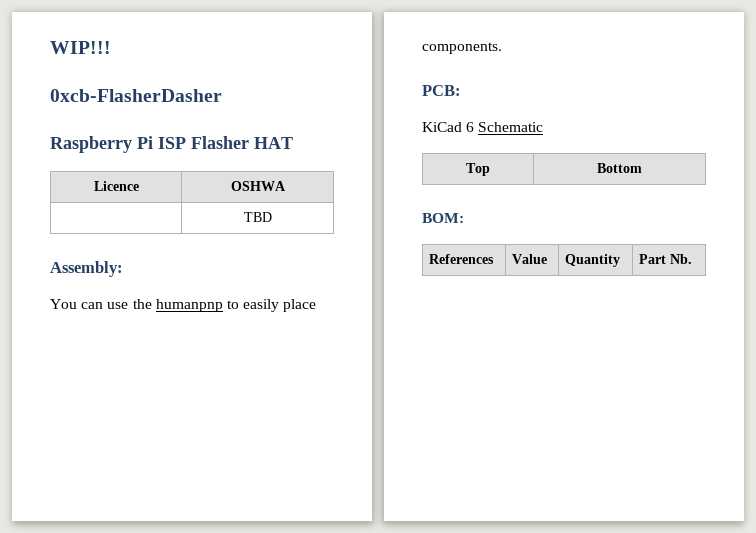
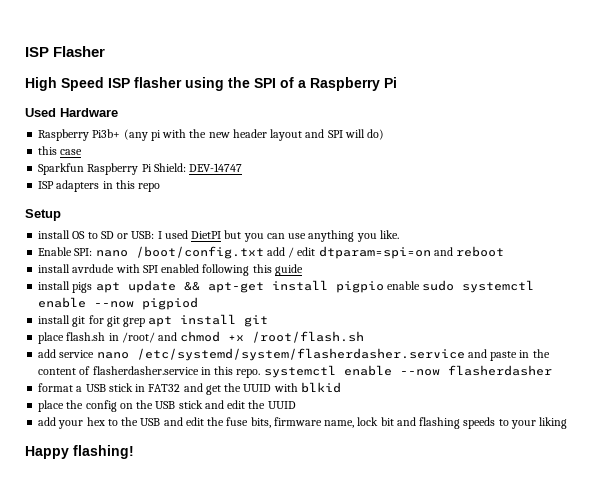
- WIP!!!
- 0xcb-FlasherDasher
- Raspberry Pi ISP Flasher HAT
- Licence | OSHWA
- | TBD
- Assembly:
- You can use the humanpnp to easily place components.
- PCB:
- KiCad 6 Schematic
- Top | Bottom
- BOM:
- References | Value | Quantity | Part Nb.
+ ISP Flasher
+ High Speed ISP flasher using the SPI of a Raspberry Pi
+ Used Hardware
+ Raspberry Pi3b+ (any pi with the new header layout and SPI will do)
+ this case
+ Sparkfun Raspberry Pi Shield: DEV-14747
+ ISP adapters in this repo
+ Setup
+ install OS to SD or USB: I used DietPI but you can use anything you like.
+ Enable SPI: nano /boot/config.txt add / edit dtparam=spi=on and reboot
+ install avrdude with SPI enabled following this guide
+ install pigs apt update && apt-get install pigpio enable sudo systemctl enable --now pigpiod
+ install git for git grep apt install git
+ place flash.sh in /root/ and chmod +x /root/flash.sh
+ add service nano /etc/systemd/system/flasherdasher.service and paste in the content of flasherdasher.service in this repo. systemctl enable --now flasherdasher
+ format a USB stick in FAT32 and get the UUID with blkid
+ place the config on the USB stick and edit the UUID
+ add your hex to the USB and edit the fuse bits, firmware name, lock bit and flashing speeds to your liking
+ Happy flashing!

